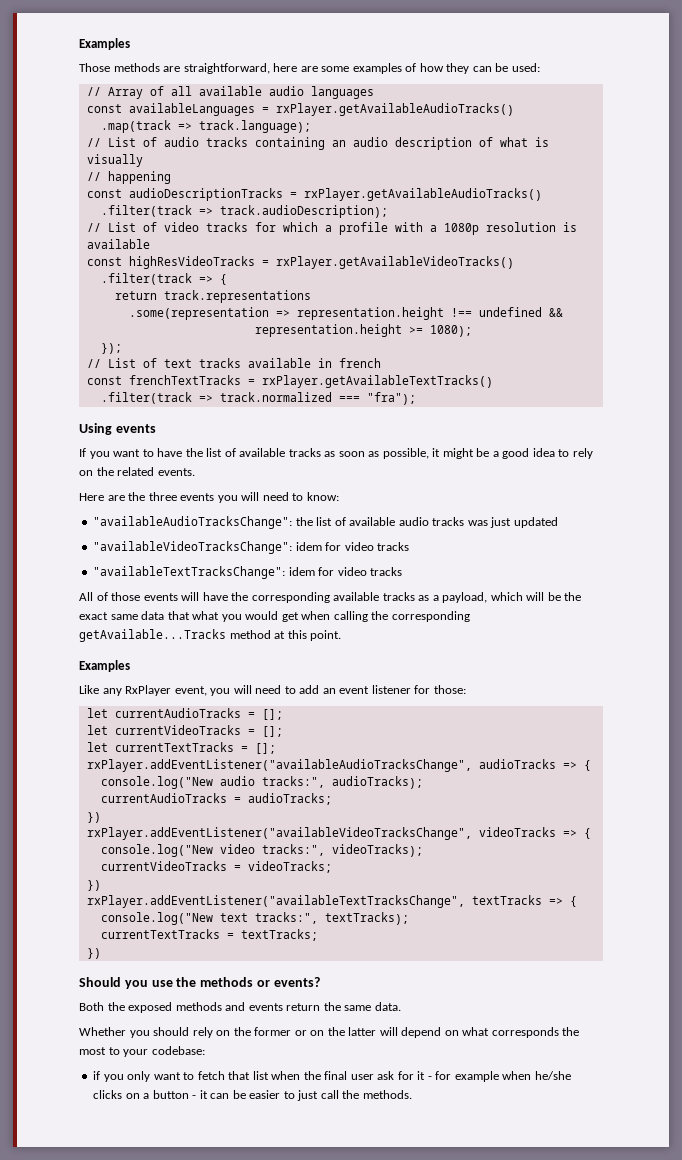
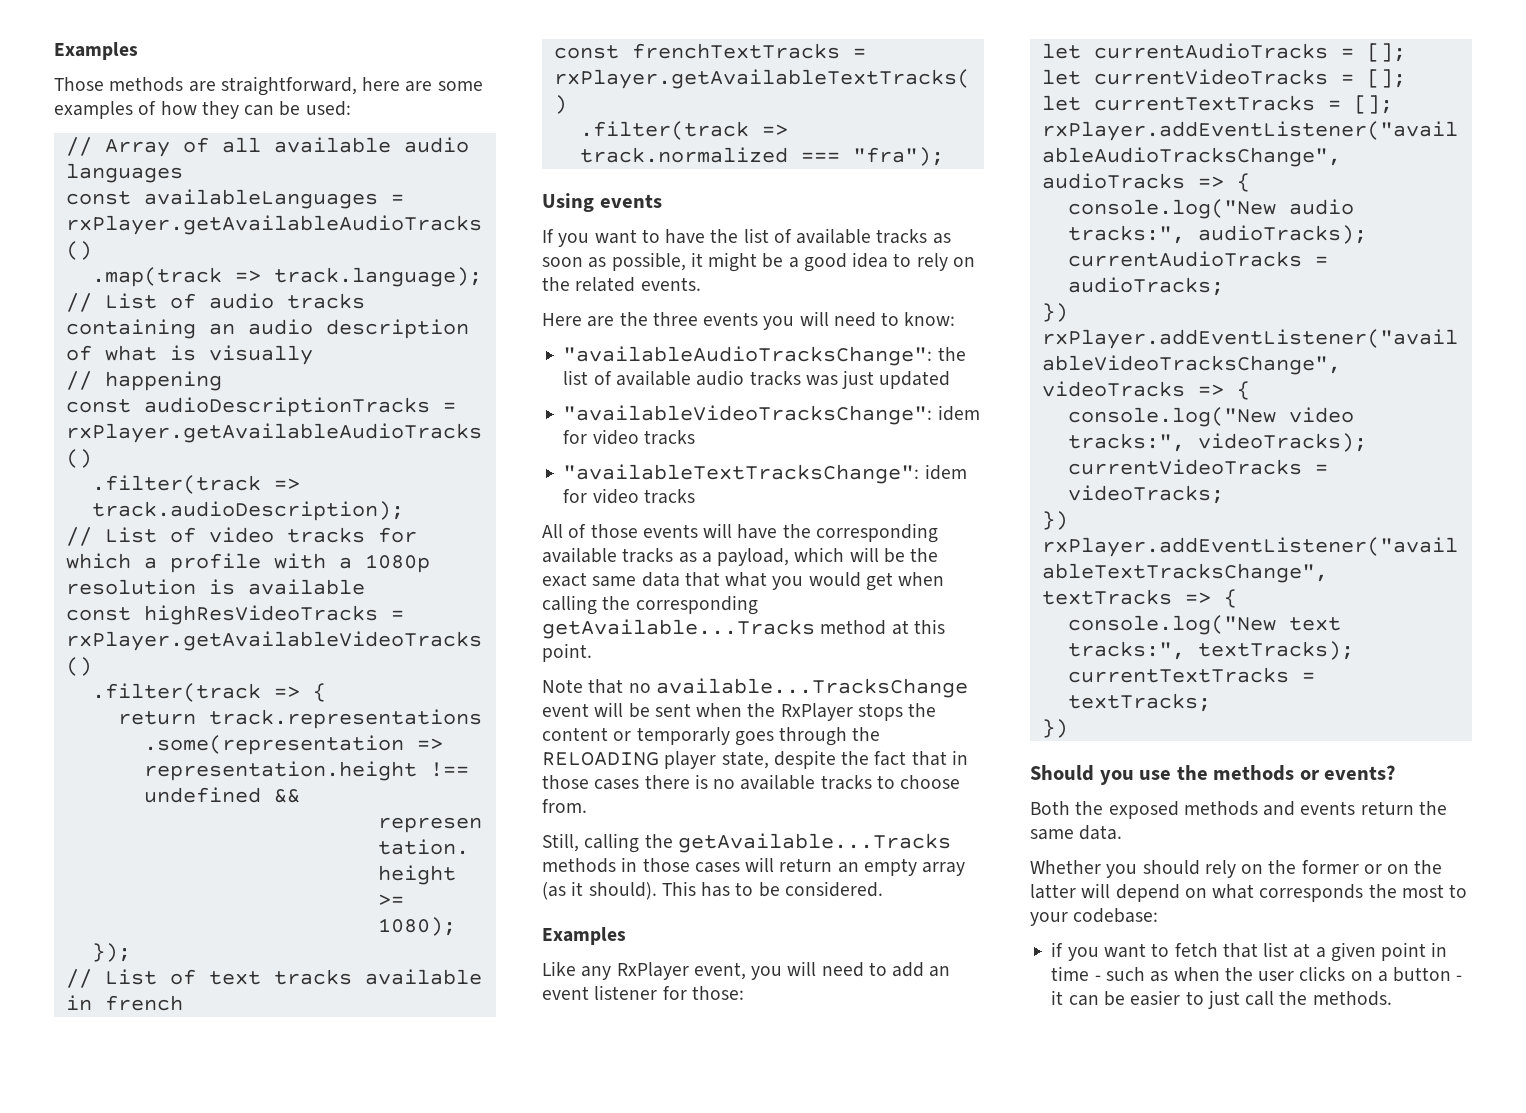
+ Note that no available...TracksChange event will be sent when the RxPlayer stops the content or temporarly goes through the RELOADING player state, despite the fact that in those cases there is no available tracks to choose from.
+ Still, calling the getAvailable...Tracks methods in those cases will return an empty array (as it should). This has to be considered.
- if you only want to fetch that list when the final user ask for it - for example when he/she clicks on a button - it can be easier to just call the methods.
+ if you want to fetch that list at a given point in time - such as when the user clicks on a button - it can be easier to just call the methods.

